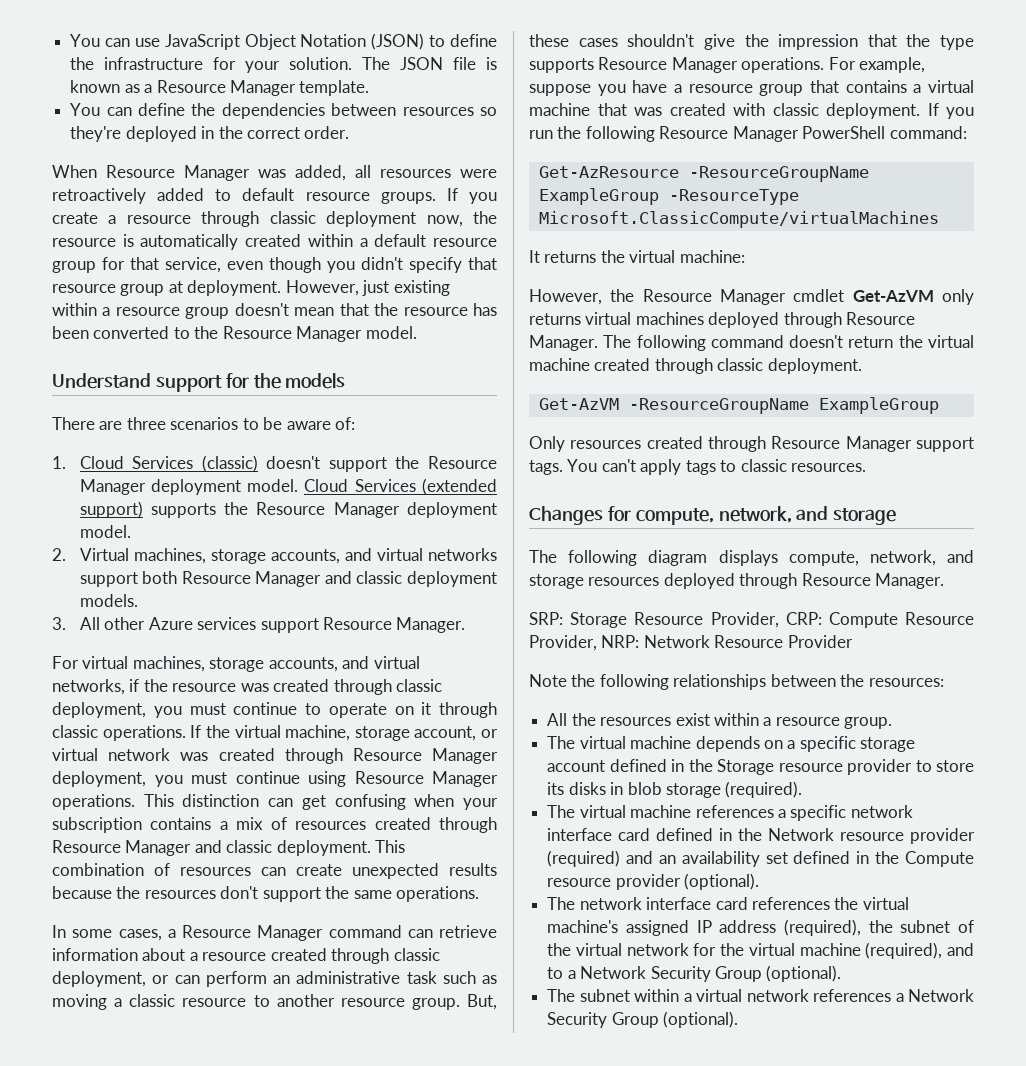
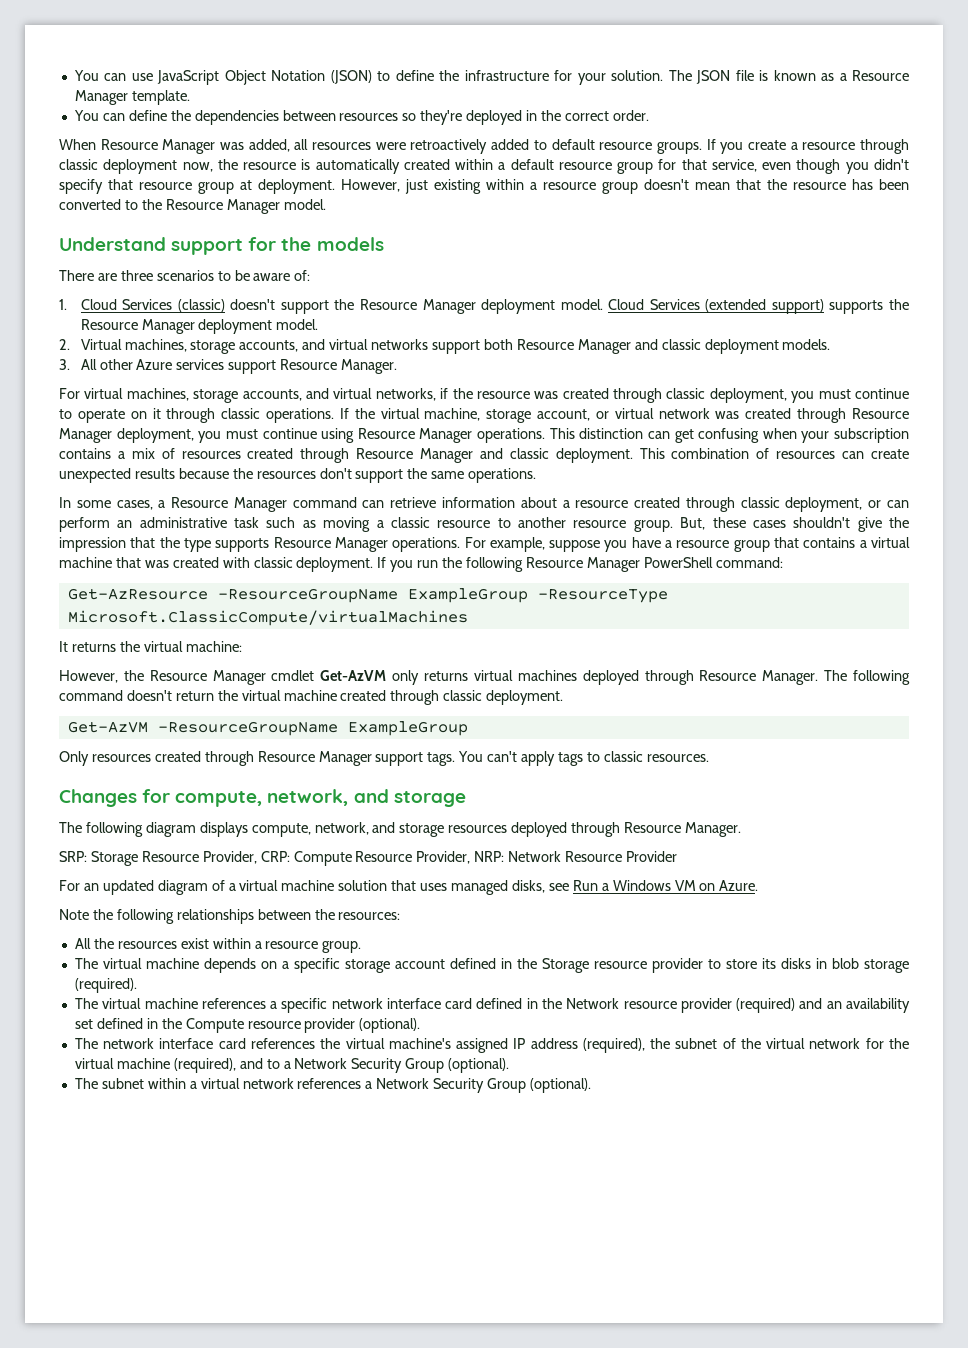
+ For an updated diagram of a virtual machine solution that uses managed disks, see Run a Windows VM on Azure.

